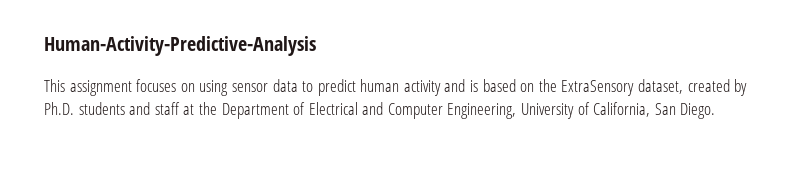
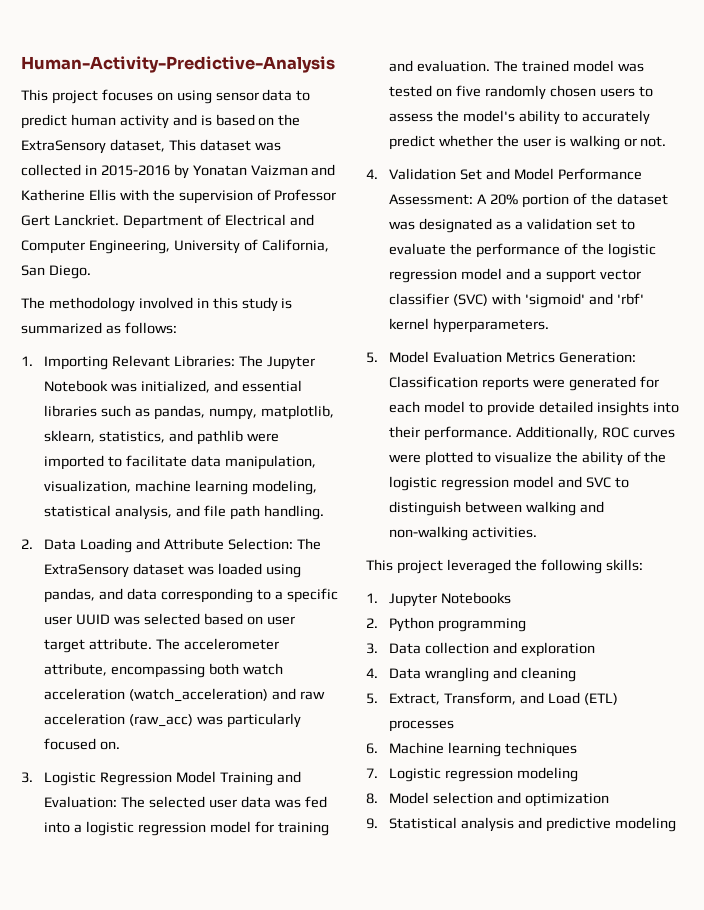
- This assignment focuses on using sensor data to predict human activity and is based on the ExtraSensory dataset, created by Ph.D. students and staff at the Department of Electrical and Computer Engineering, University of California, San Diego.
+ This project focuses on using sensor data to predict human activity and is based on the ExtraSensory dataset, This dataset was collected in 2015-2016 by Yonatan Vaizman and Katherine Ellis with the supervision of Professor Gert Lanckriet. Department of Electrical and Computer Engineering, University of California, San Diego.
+ The methodology involved in this study is summarized as follows:
+ 1. Importing Relevant Libraries: The Jupyter Notebook was initialized, and essential libraries such as pandas, numpy, matplotlib, sklearn, statistics, and pathlib were imported to facilitate data manipulation, visualization, machine learning modeling, statistical analysis, and file path handling.
+ 2. Data Loading and Attribute Selection: The ExtraSensory dataset was loaded using pandas, and data corresponding to a specific user UUID was selected based on user target attribute. The accelerometer attribute, encompassing both watch acceleration (watch_acceleration) and raw acceleration (raw_acc) was particularly focused on.
+ 3. Logistic Regression Model Training and Evaluation: The selected user data was fed into a logistic regression model for training and evaluation. The trained model was tested on five randomly chosen users to assess the model's ability to accurately predict whether the user is walking or not.
+ 4. Validation Set and Model Performance Assessment: A 20% portion of the dataset was designated as a validation set to evaluate the performance of the logistic regression model and a support vector classifier (SVC) with 'sigmoid' and 'rbf' kernel hyperparameters.
+ 5. Model Evaluation Metrics Generation: Classification reports were generated for each model to provide detailed insights into their performance. Additionally, ROC curves were plotted to visualize the ability of the logistic regression model and SVC to distinguish between walking and non-walking activities.
+ This project leveraged the following skills:
+ 1. Jupyter Notebooks
+ 2. Python programming
+ 3. Data collection and exploration
+ 4. Data wrangling and cleaning
+ 5. Extract, Transform, and Load (ETL) processes
+ 6. Machine learning techniques
+ 7. Logistic regression modeling
+ 8. Model selection and optimization
+ 9. Statistical analysis and predictive modeling

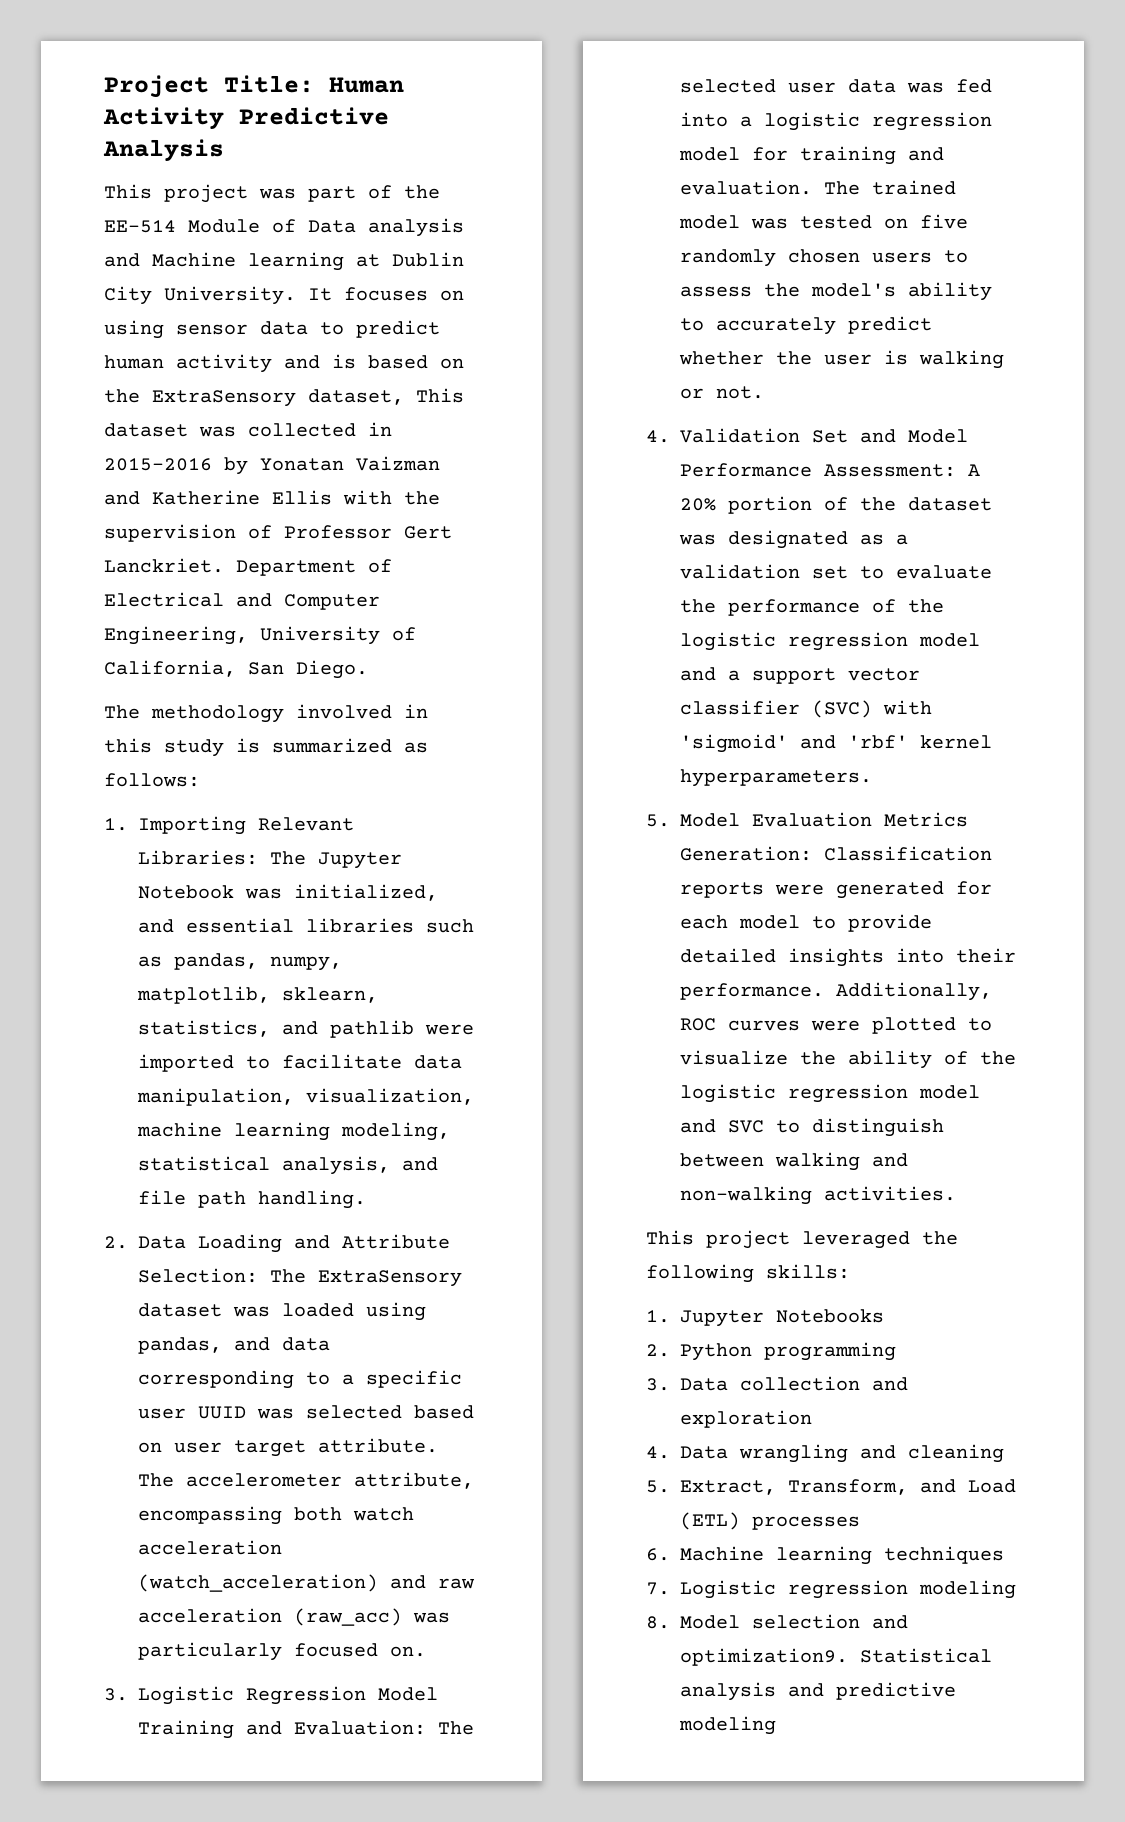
- Human-Activity-Predictive-Analysis
- This project focuses on using sensor data to predict human activity and is based on the ExtraSensory dataset, This dataset was collected in 2015-2016 by Yonatan Vaizman and Katherine Ellis with the supervision of Professor Gert Lanckriet.
+ Project Title: Human Activity Predictive Analysis
+ This project was part of the EE-514 Module of Data analysis and Machine learning at Dublin City University. It focuses on using sensor data to predict human activity and is based on the ExtraSensory dataset, This dataset was collected in 2015-2016 by Yonatan Vaizman and Katherine Ellis with the supervision of Professor Gert Lanckriet.
- 8. Model selection and optimization
- 9. Statistical analysis and predictive modeling
+ 8. Model selection and optimization9. Statistical analysis and predictive modeling

